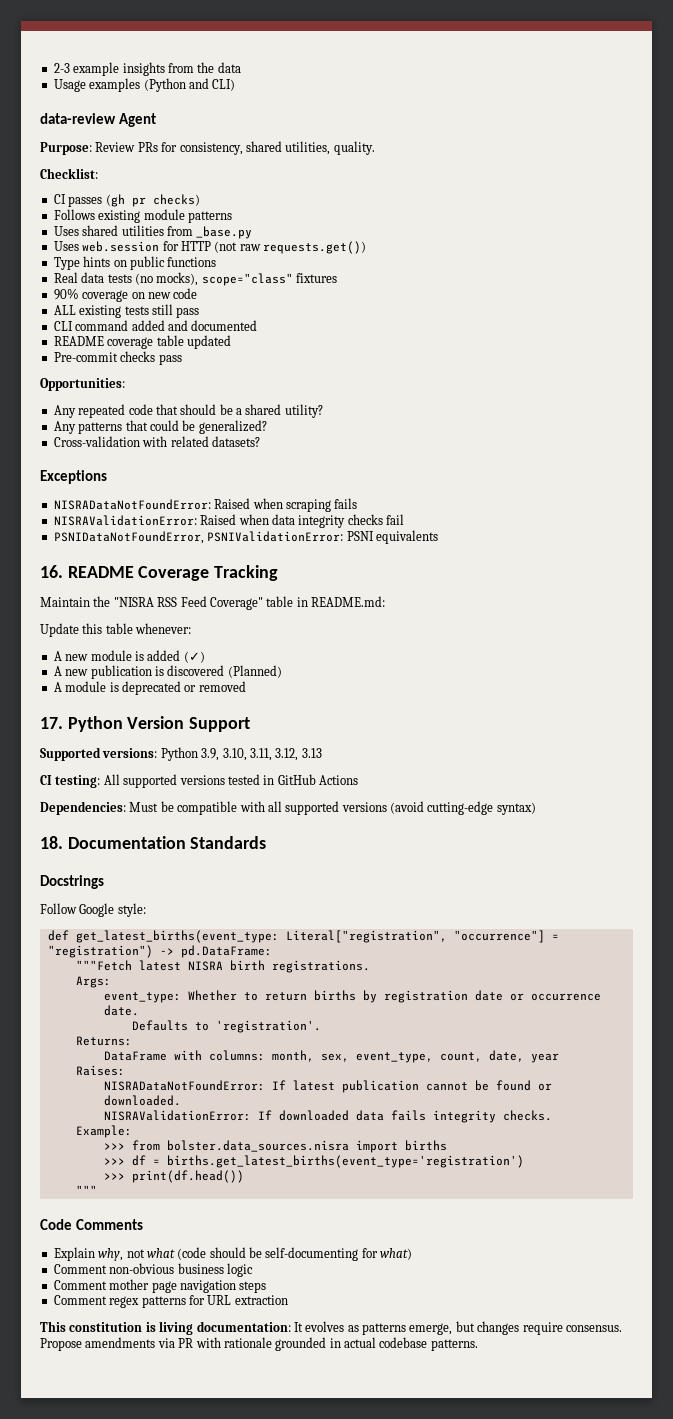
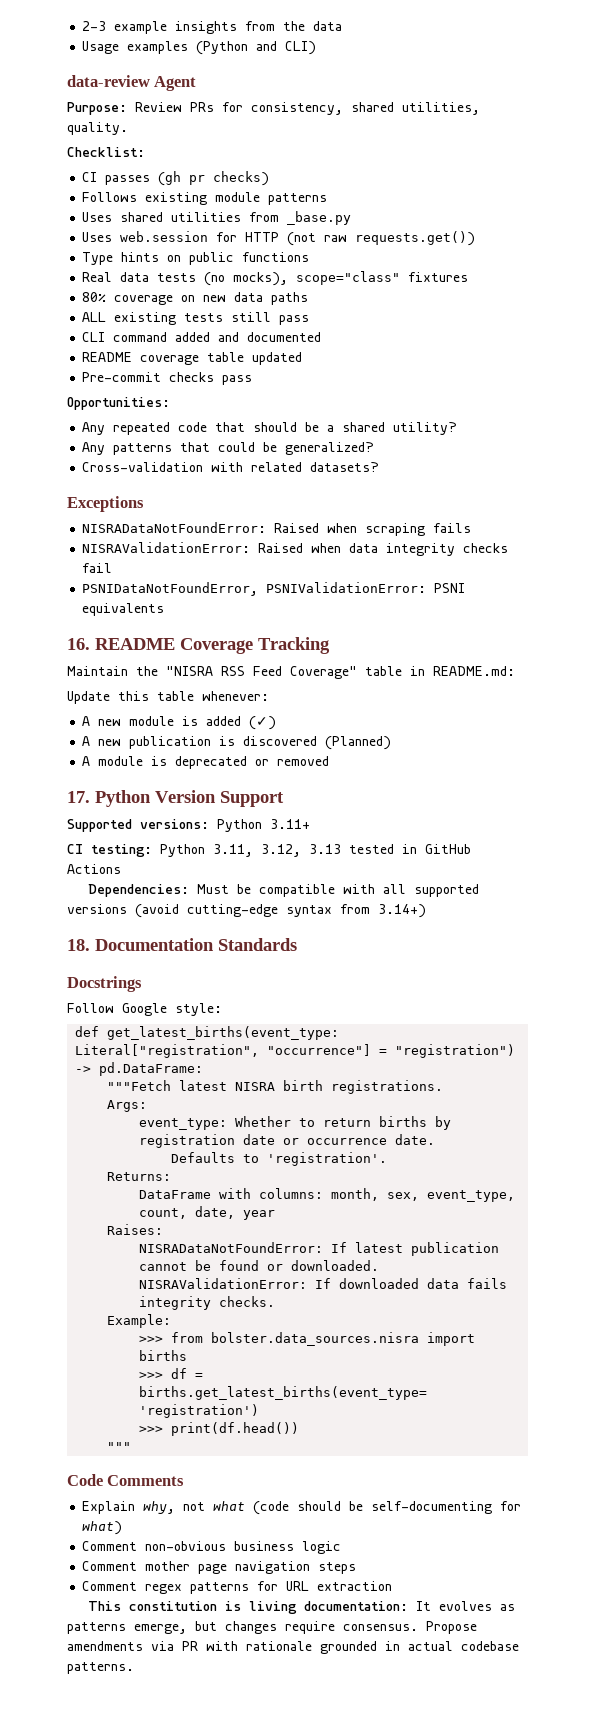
- 90% coverage on new code
+ 80% coverage on new data paths
- Supported versions: Python 3.9, 3.10, 3.11, 3.12, 3.13
- CI testing: All supported versions tested in GitHub Actions
+ Supported versions: Python 3.11+
+ CI testing: Python 3.11, 3.12, 3.13 tested in GitHub Actions
- Dependencies: Must be compatible with all supported versions (avoid cutting-edge syntax)
+ Dependencies: Must be compatible with all supported versions (avoid cutting-edge syntax from 3.14+)

